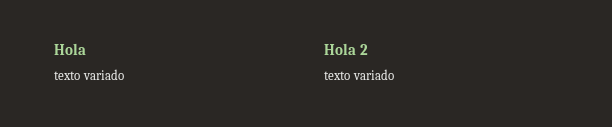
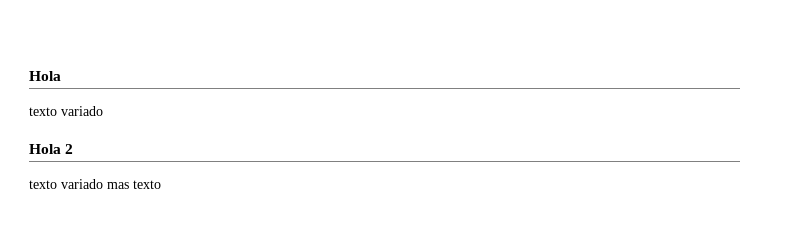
  Hola 2
- texto variado
+ texto variado mas texto

